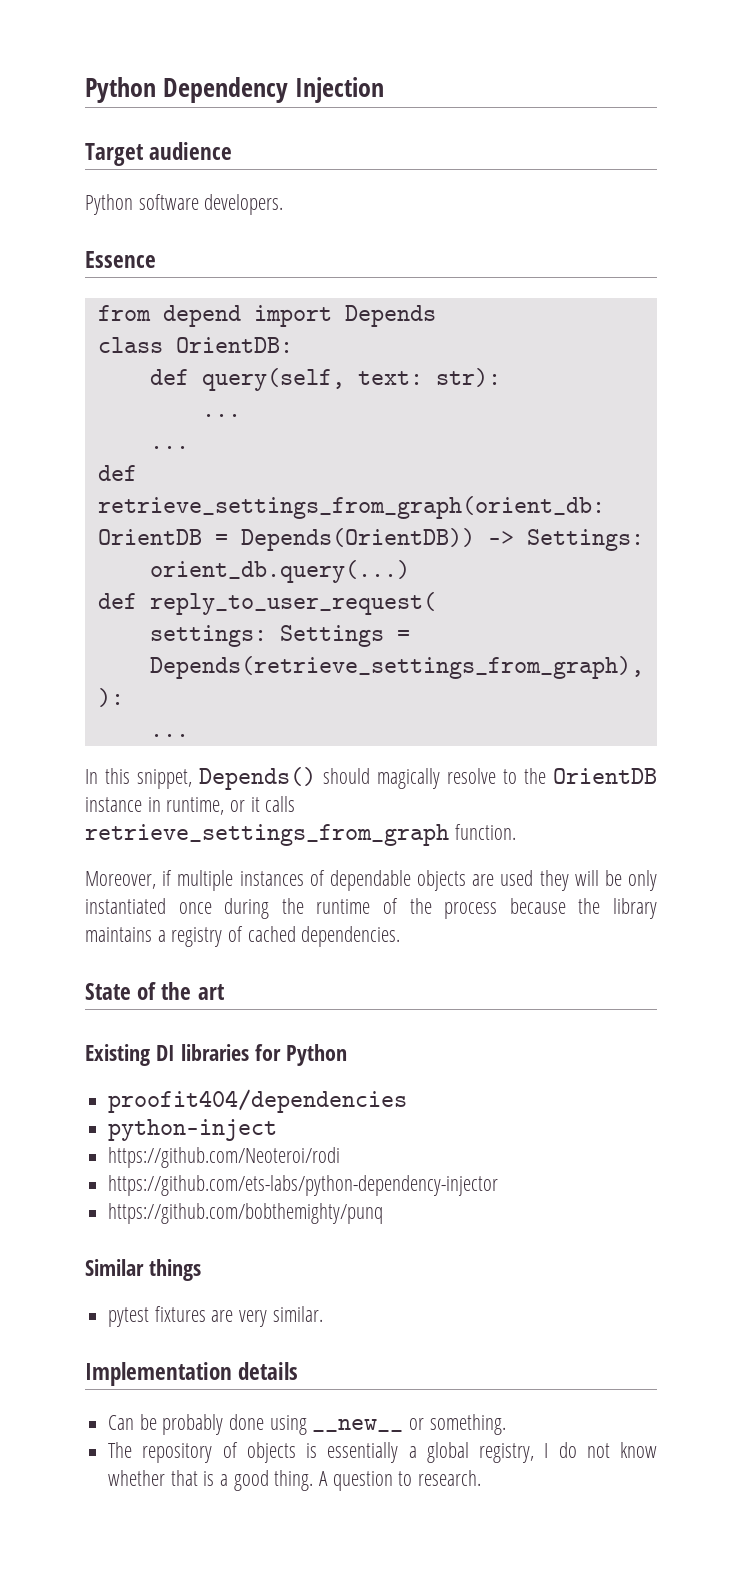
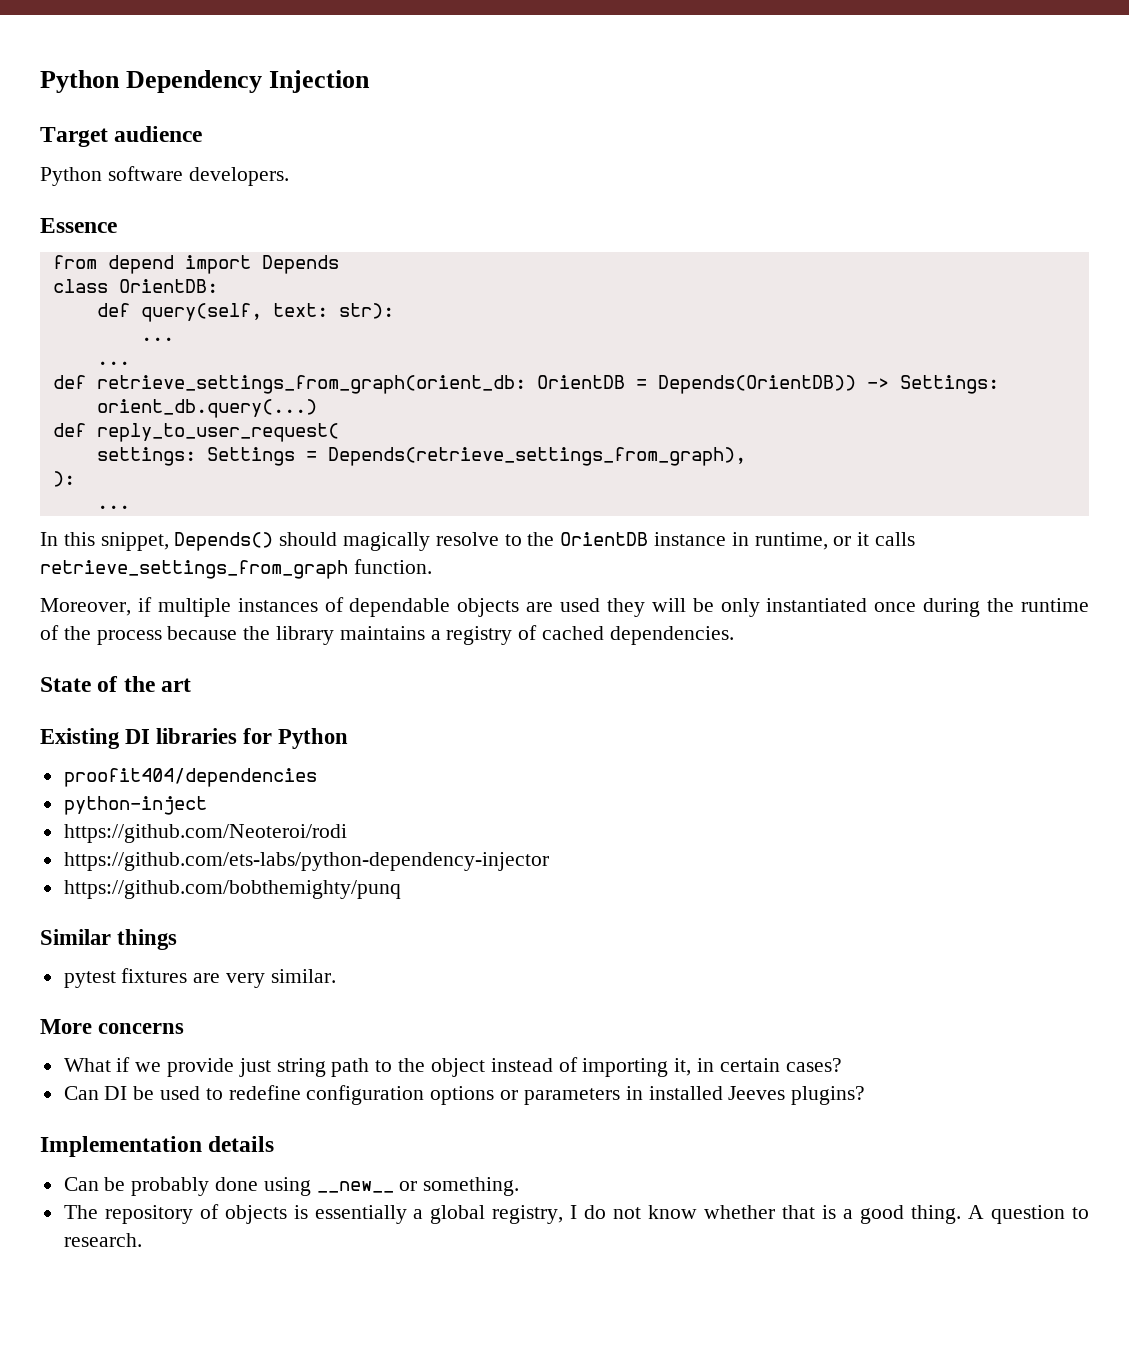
+ More concerns
+ What if we provide just string path to the object instead of importing it, in certain cases?
+ Can DI be used to redefine configuration options or parameters in installed Jeeves plugins?

